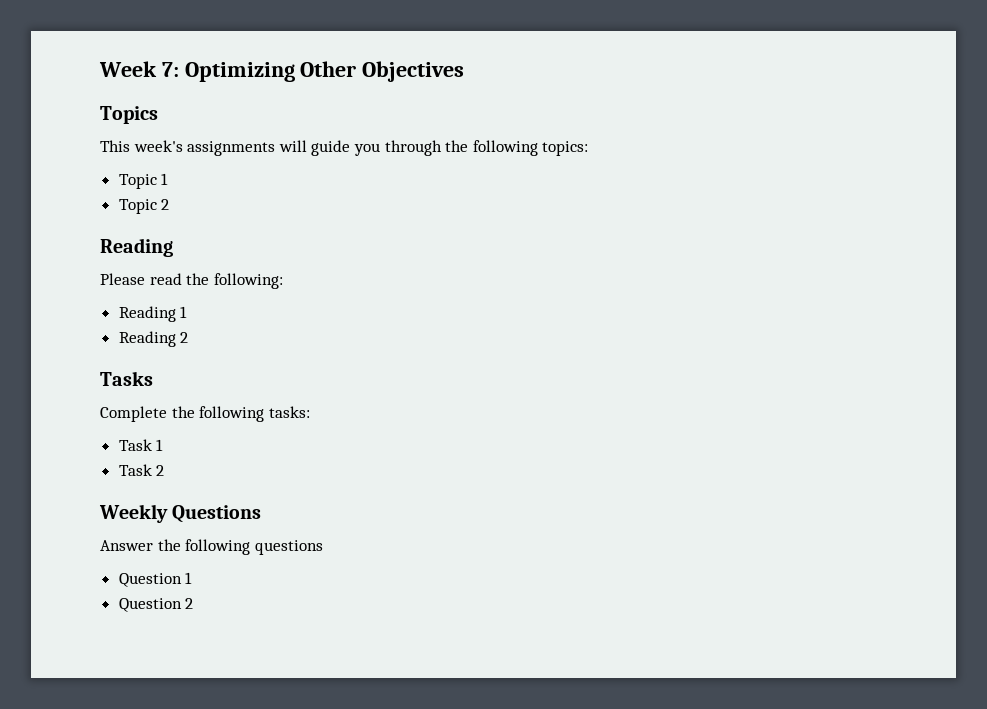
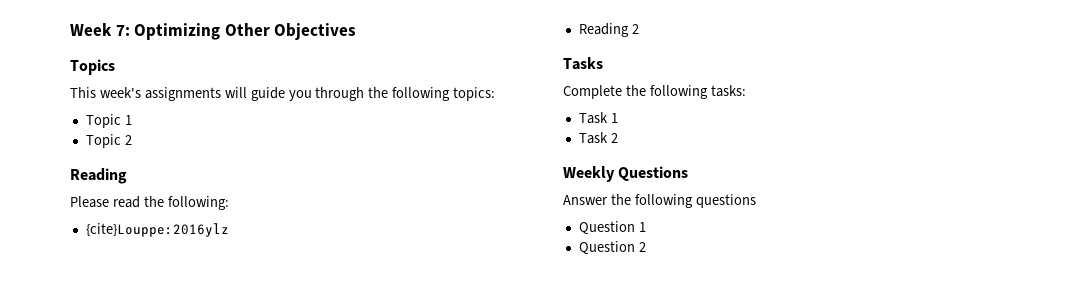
- Reading 1
+ {cite}Louppe:2016ylz

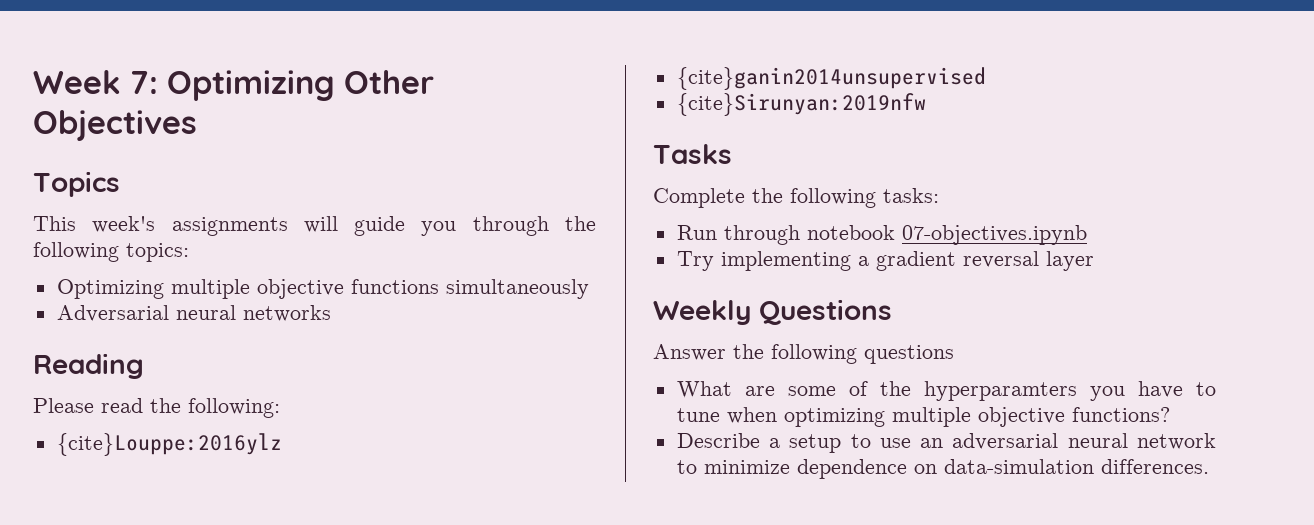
- Topic 1
- Topic 2
+ Optimizing multiple objective functions simultaneously
+ Adversarial neural networks
- Reading 2
+ {cite}ganin2014unsupervised
+ {cite}Sirunyan:2019nfw
- Task 1
- Task 2
+ Run through notebook 07-objectives.ipynb
+ Try implementing a gradient reversal layer
- Question 1
- Question 2
+ What are some of the hyperparamters you have to tune when optimizing multiple objective functions?
+ Describe a setup to use an adversarial neural network to minimize dependence on data-simulation differences.

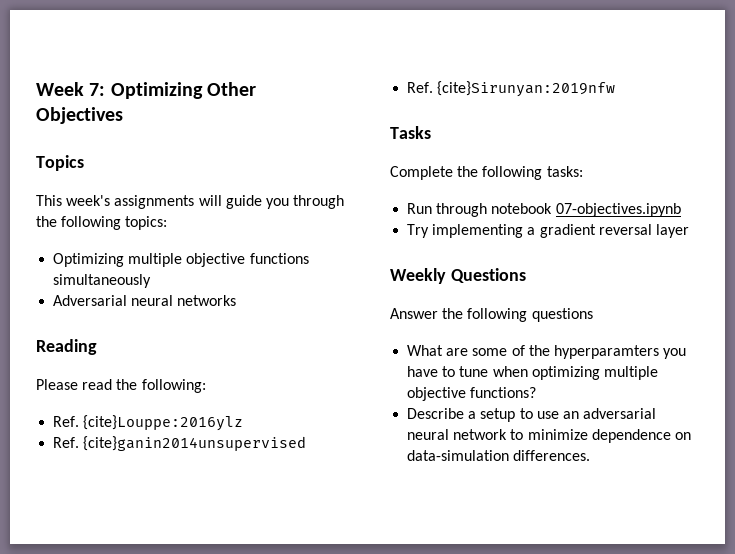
- {cite}Louppe:2016ylz
+ Ref. {cite}Louppe:2016ylz
- {cite}ganin2014unsupervised
+ Ref. {cite}ganin2014unsupervised
- {cite}Sirunyan:2019nfw
+ Ref. {cite}Sirunyan:2019nfw

